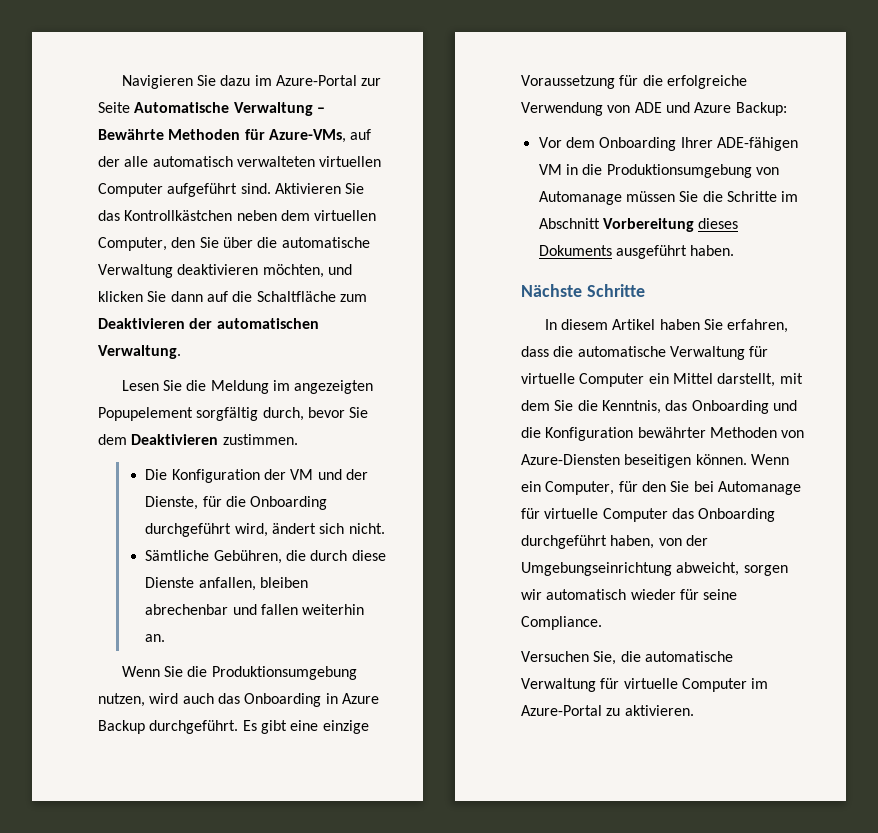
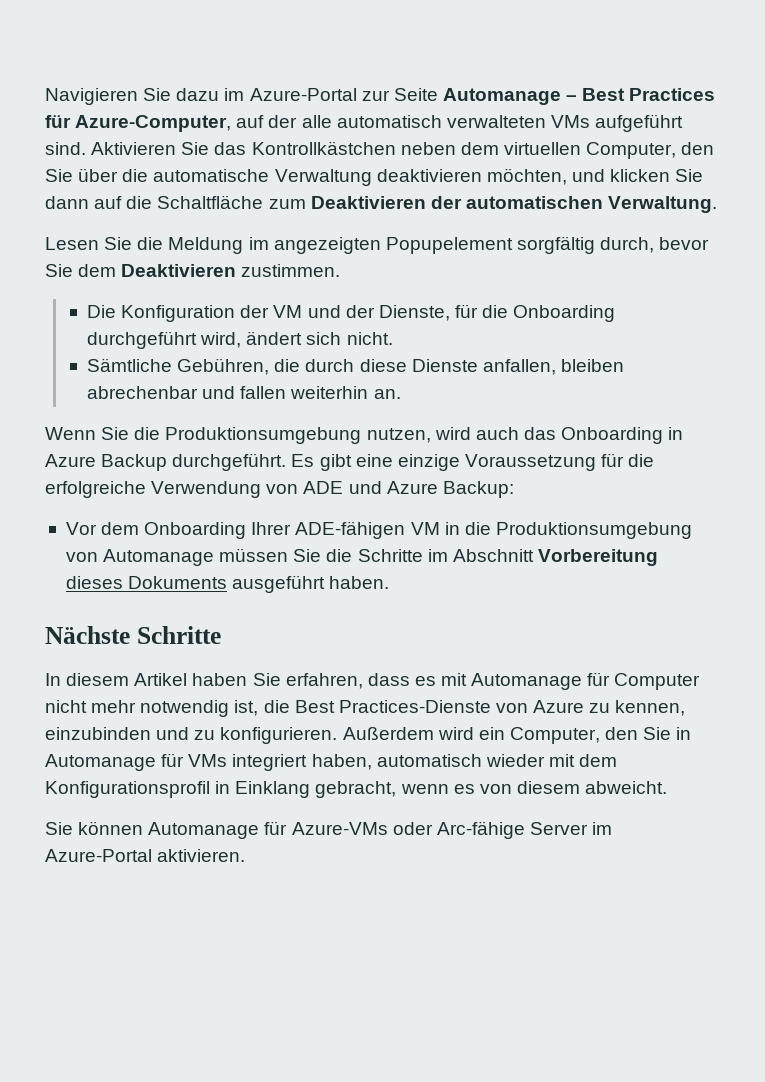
- Navigieren Sie dazu im Azure-Portal zur Seite Automatische Verwaltung – Bewährte Methoden für Azure-VMs, auf der alle automatisch verwalteten virtuellen Computer aufgeführt sind.
+ Navigieren Sie dazu im Azure-Portal zur Seite Automanage – Best Practices für Azure-Computer, auf der alle automatisch verwalteten VMs aufgeführt sind.
- In diesem Artikel haben Sie erfahren, dass die automatische Verwaltung für virtuelle Computer ein Mittel darstellt, mit dem Sie die Kenntnis, das Onboarding und die Konfiguration bewährter Methoden von Azure-Diensten beseitigen können. Wenn ein Computer, für den Sie bei Automanage für virtuelle Computer das Onboarding durchgeführt haben, von der Umgebungseinrichtung abweicht, sorgen wir automatisch wieder für seine Compliance.
- Versuchen Sie, die automatische Verwaltung für virtuelle Computer im Azure-Portal zu aktivieren.
+ In diesem Artikel haben Sie erfahren, dass es mit Automanage für Computer nicht mehr notwendig ist, die Best Practices-Dienste von Azure zu kennen, einzubinden und zu konfigurieren. Außerdem wird ein Computer, den Sie in Automanage für VMs integriert haben, automatisch wieder mit dem Konfigurationsprofil in Einklang gebracht, wenn es von diesem abweicht.
+ Sie können Automanage für Azure-VMs oder Arc-fähige Server im Azure-Portal aktivieren.

